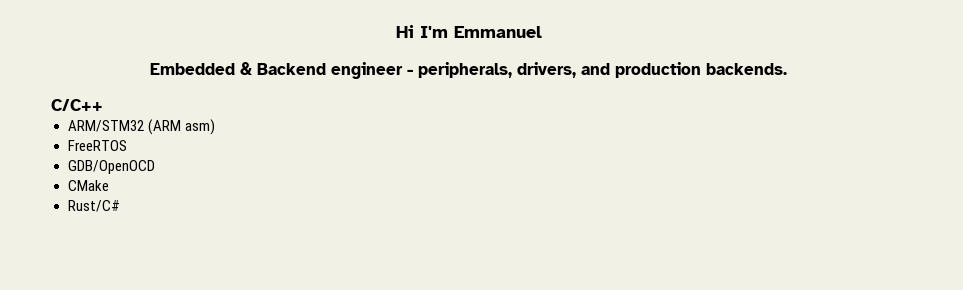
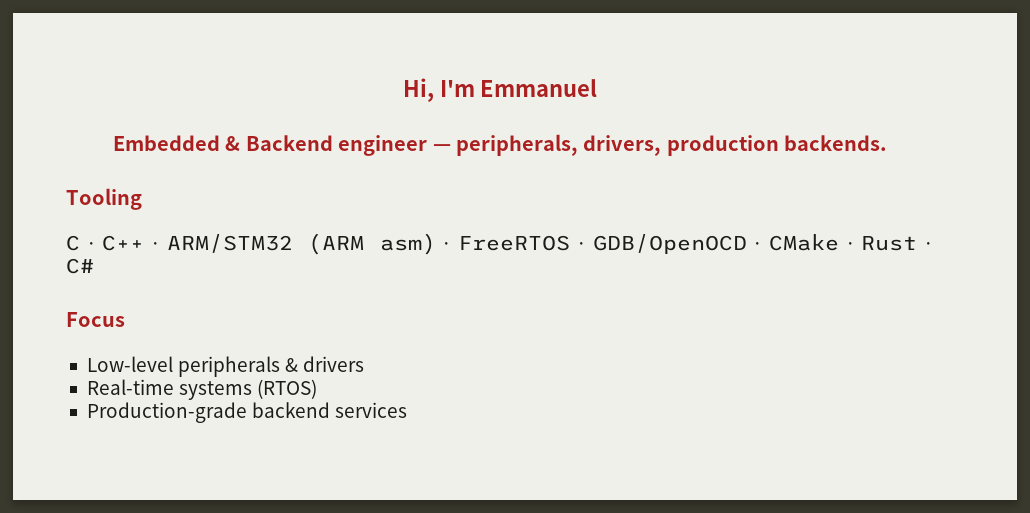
- Hi I'm Emmanuel
+ Hi, I'm Emmanuel
- Embedded & Backend engineer - peripherals, drivers, and production backends.
+ Embedded & Backend engineer — peripherals, drivers, production backends.
- C/C++
- ARM/STM32 (ARM asm)
- FreeRTOS
- GDB/OpenOCD
- CMake
- Rust/C#
+ Tooling
+ C · C++ · ARM/STM32 (ARM asm) · FreeRTOS · GDB/OpenOCD · CMake · Rust · C#
+ Focus
+ Low-level peripherals & drivers
+ Real-time systems (RTOS)
+ Production-grade backend services

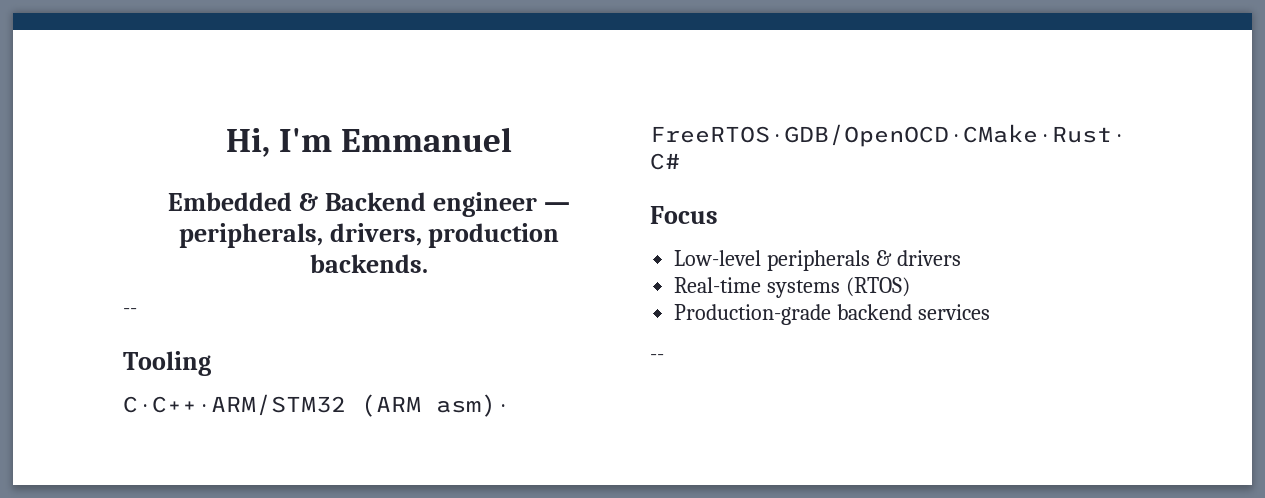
  Embedded & Backend engineer — peripherals, drivers, production backends.
+ --
  Production-grade backend services
+ --

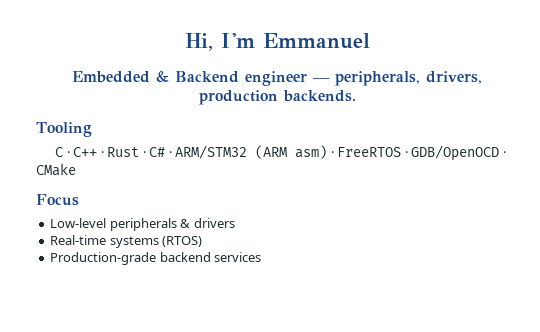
  Embedded & Backend engineer — peripherals, drivers, production backends.
- --
- C · C++ · ARM/STM32 (ARM asm) · FreeRTOS · GDB/OpenOCD · CMake · Rust · C#
+ C · C++ · Rust · C# · ARM/STM32 (ARM asm) · FreeRTOS · GDB/OpenOCD · CMake
  Production-grade backend services
- --

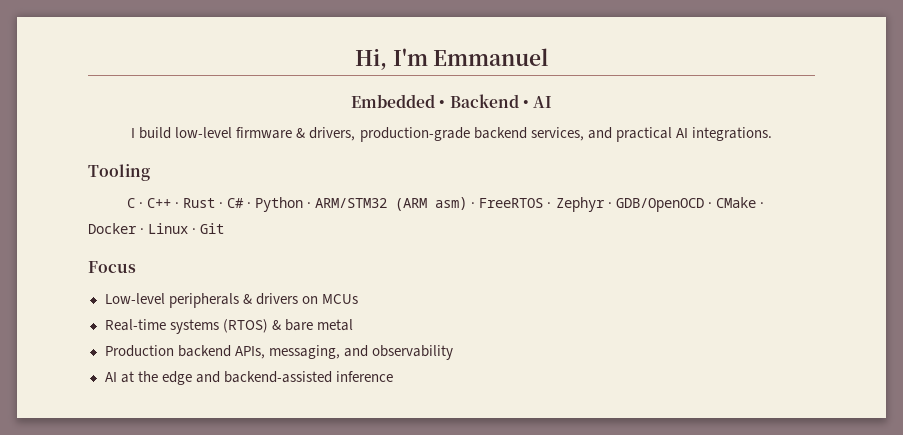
- Embedded & Backend engineer — peripherals, drivers, production backends.
+ Embedded • Backend • AI
+ I build low-level firmware & drivers, production-grade backend services, and practical AI integrations.
- C · C++ · Rust · C# · ARM/STM32 (ARM asm) · FreeRTOS · GDB/OpenOCD · CMake
+ C · C++ · Rust · C# · Python · ARM/STM32 (ARM asm) · FreeRTOS · Zephyr · GDB/OpenOCD · CMake · Docker · Linux · Git
- Low-level peripherals & drivers
+ Low-level peripherals & drivers on MCUs
- Real-time systems (RTOS)
- Production-grade backend services
+ Real-time systems (RTOS) & bare metal
+ Production backend APIs, messaging, and observability
+ AI at the edge and backend-assisted inference

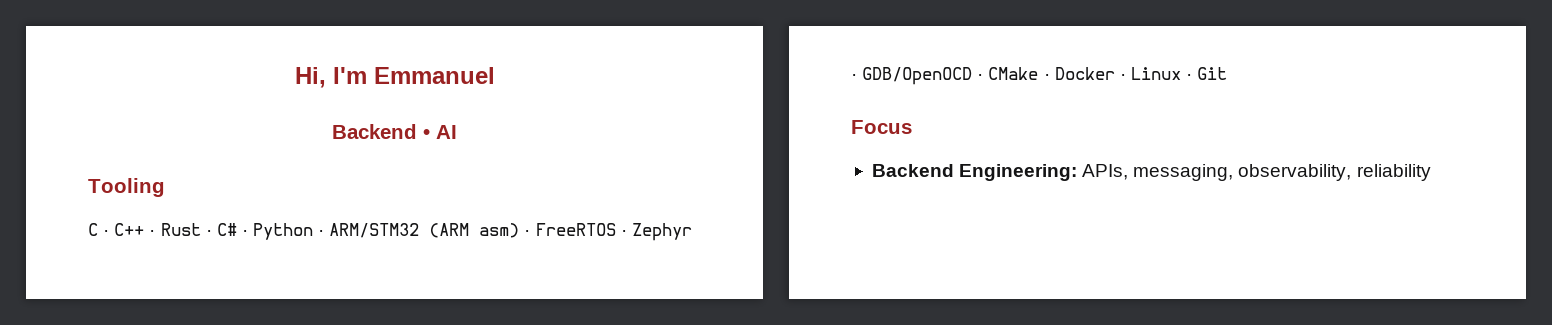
- Embedded • Backend • AI
+ Backend • AI
- I build low-level firmware & drivers, production-grade backend services, and practical AI integrations.
- Low-level peripherals & drivers on MCUs
- Real-time systems (RTOS) & bare metal
- Production backend APIs, messaging, and observability
- AI at the edge and backend-assisted inference
+ Backend Engineering: APIs, messaging, observability, reliability

